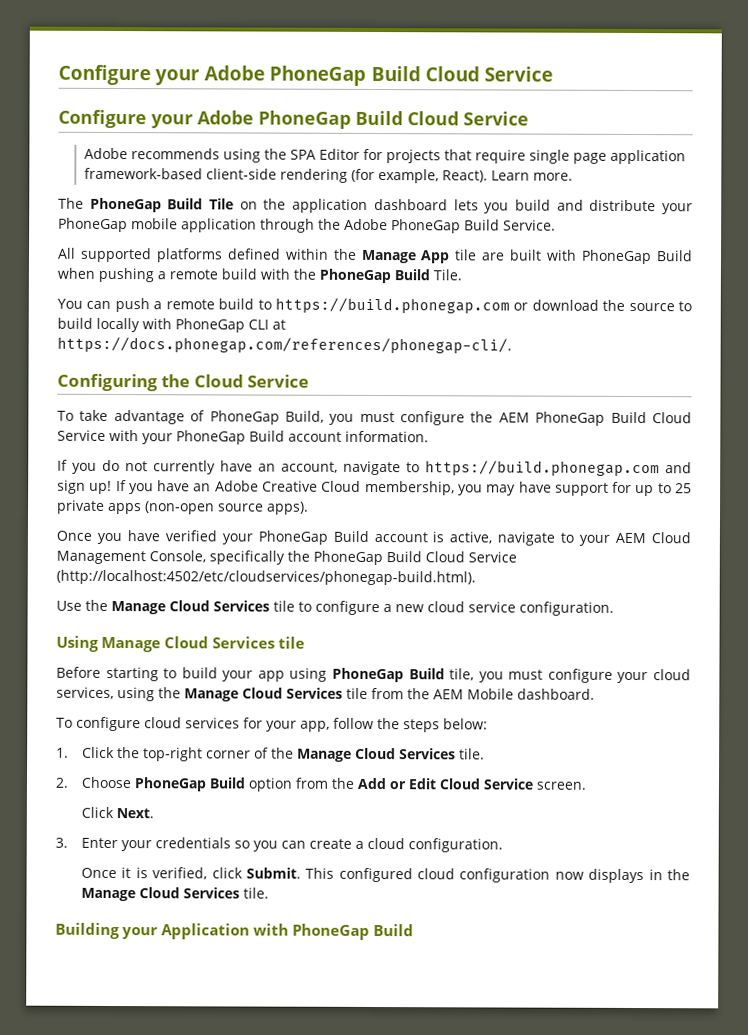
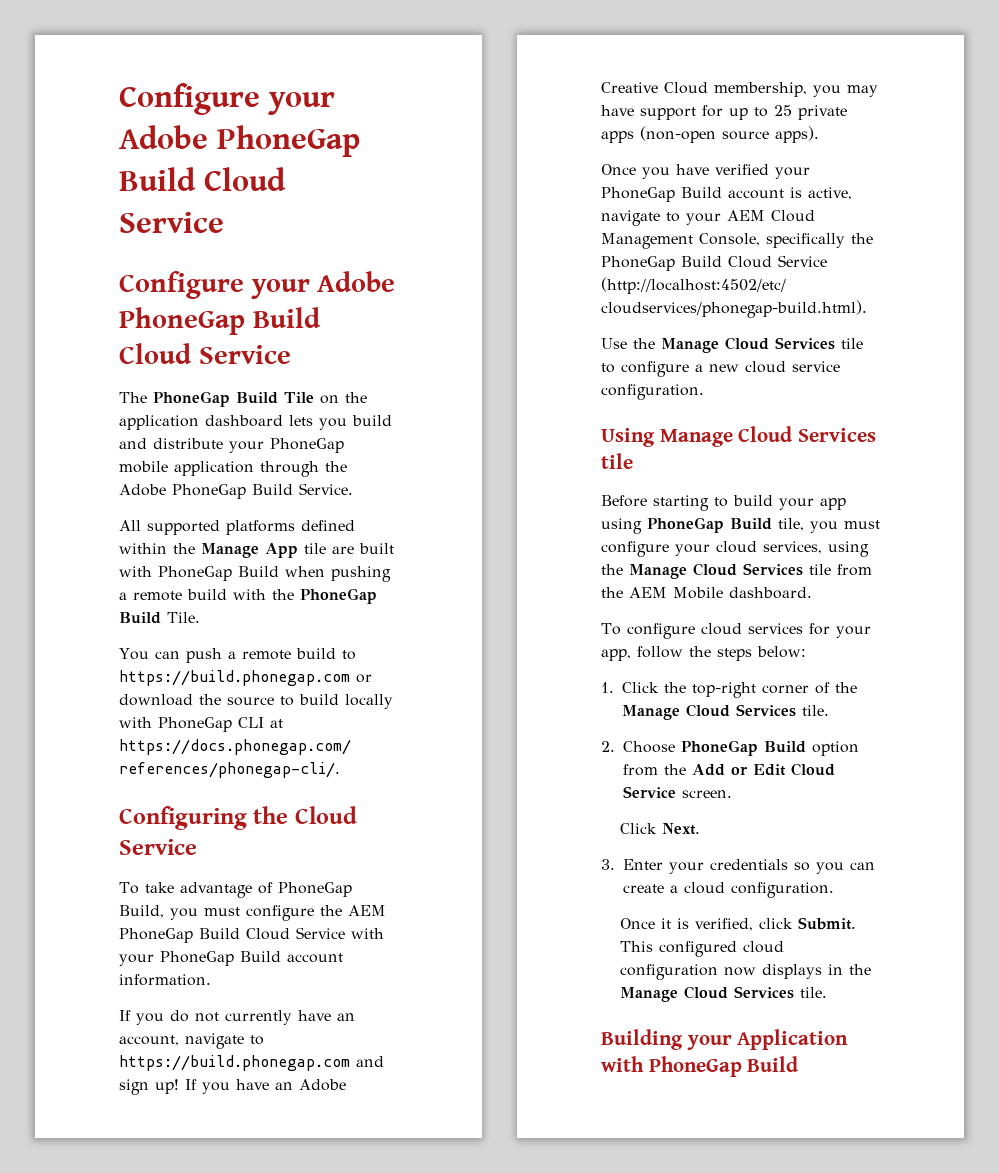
- Adobe recommends using the SPA Editor for projects that require single page application framework-based client-side rendering (for example, React). Learn more.

